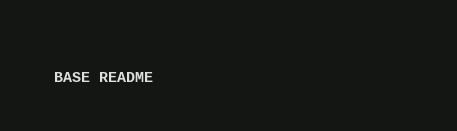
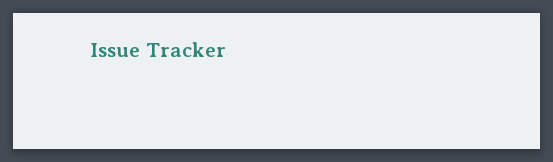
- BASE README
+ Issue Tracker

